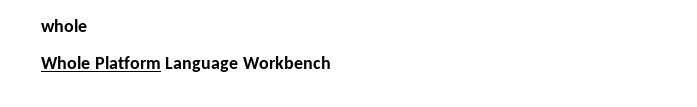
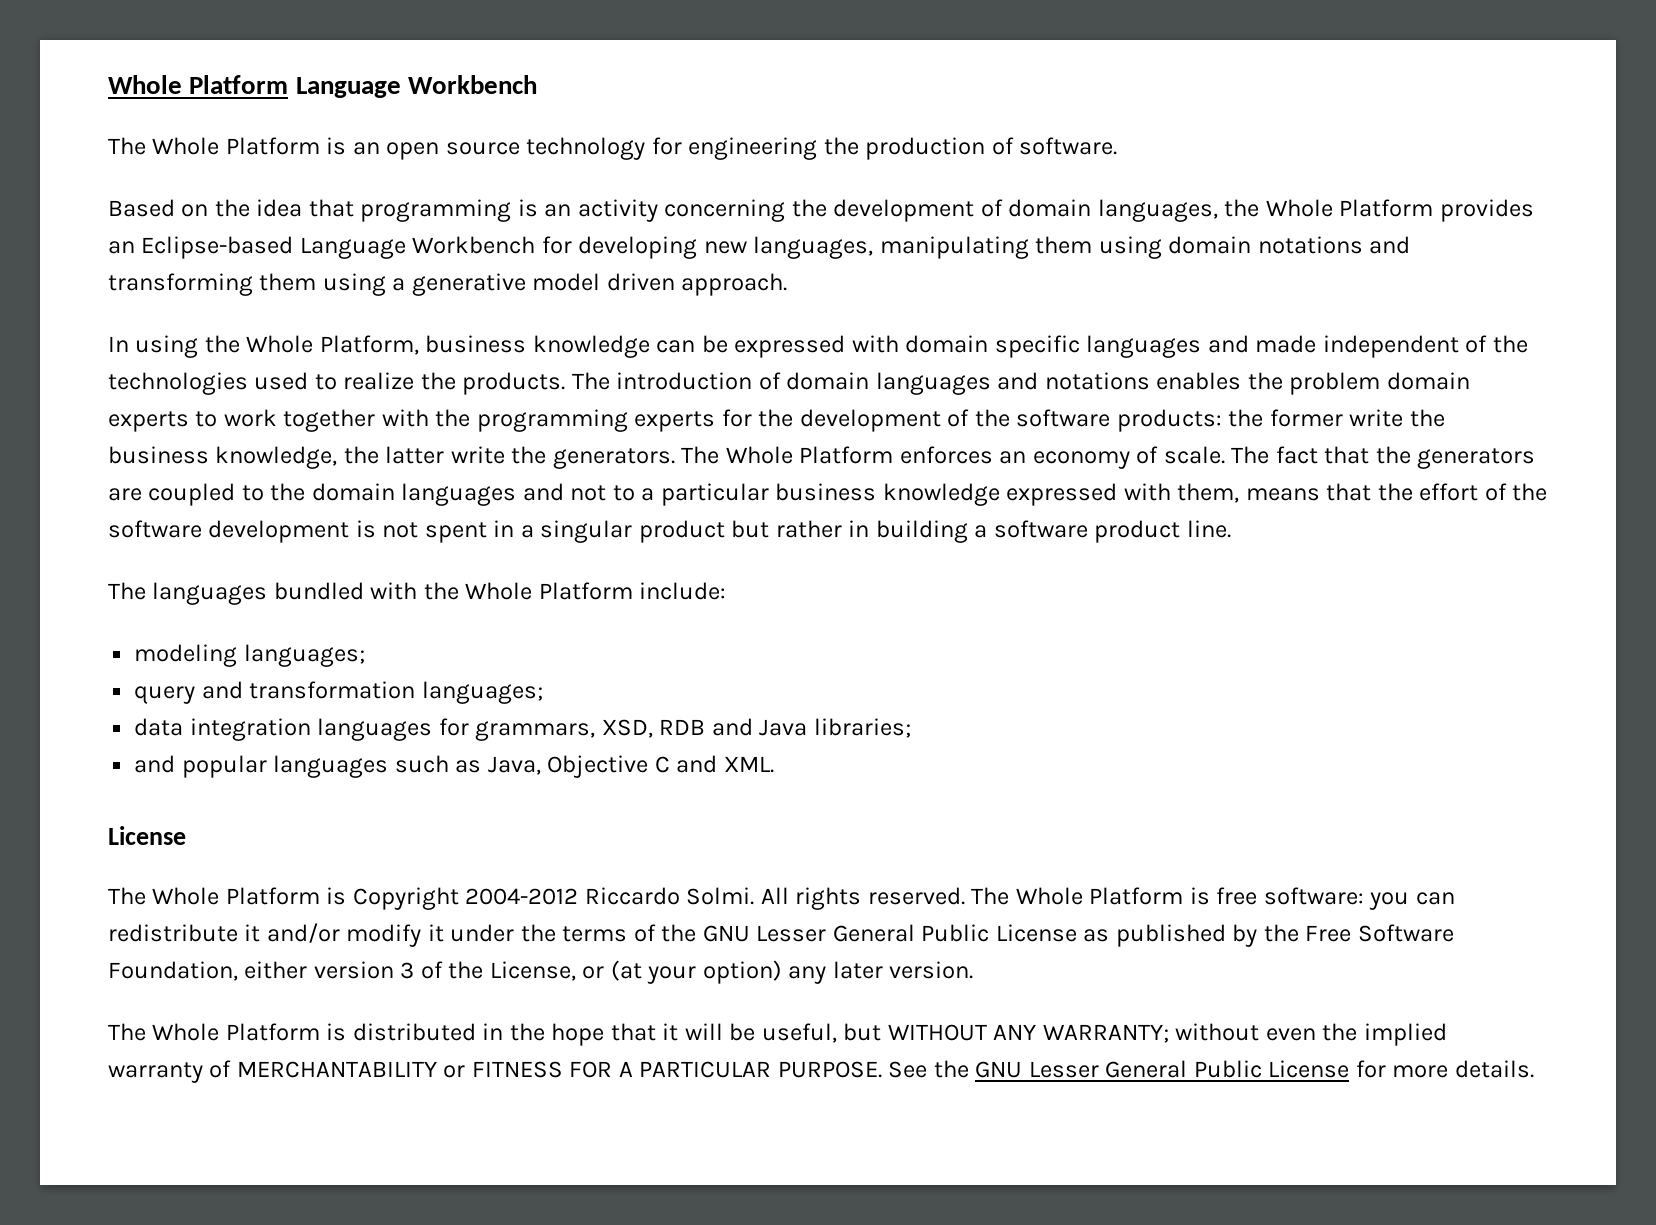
- whole
+ The Whole Platform is an open source technology for engineering the production of software.
+ Based on the idea that programming is an activity concerning the development of domain languages, the Whole Platform provides an Eclipse-based Language Workbench for developing new languages, manipulating them using domain notations and transforming them using a generative model driven approach.
+ In using the Whole Platform, business knowledge can be expressed with domain specific languages and made independent of the technologies used to realize the products. The introduction of domain languages and notations enables the problem domain experts to work together with the programming experts for the development of the software products: the former write the business knowledge, the latter write the generators. The Whole Platform enforces an economy of scale. The fact that the generators are coupled to the domain languages and not to a particular business knowledge expressed with them, means that the effort of the software development is not spent in a singular product but rather in building a software product line.
+ The languages bundled with the Whole Platform include:
+ modeling languages;
+ query and transformation languages;
+ data integration languages for grammars, XSD, RDB and Java libraries;
+ and popular languages such as Java, Objective C and XML.
+ License
+ The Whole Platform is Copyright 2004-2012 Riccardo Solmi. All rights reserved. The Whole Platform is free software: you can redistribute it and/or modify it under the terms of the GNU Lesser General Public License as published by the Free Software Foundation, either version 3 of the License, or (at your option) any later version.
+ The Whole Platform is distributed in the hope that it will be useful, but WITHOUT ANY WARRANTY; without even the implied warranty of MERCHANTABILITY or FITNESS FOR A PARTICULAR PURPOSE. See the GNU Lesser General Public License for more details.

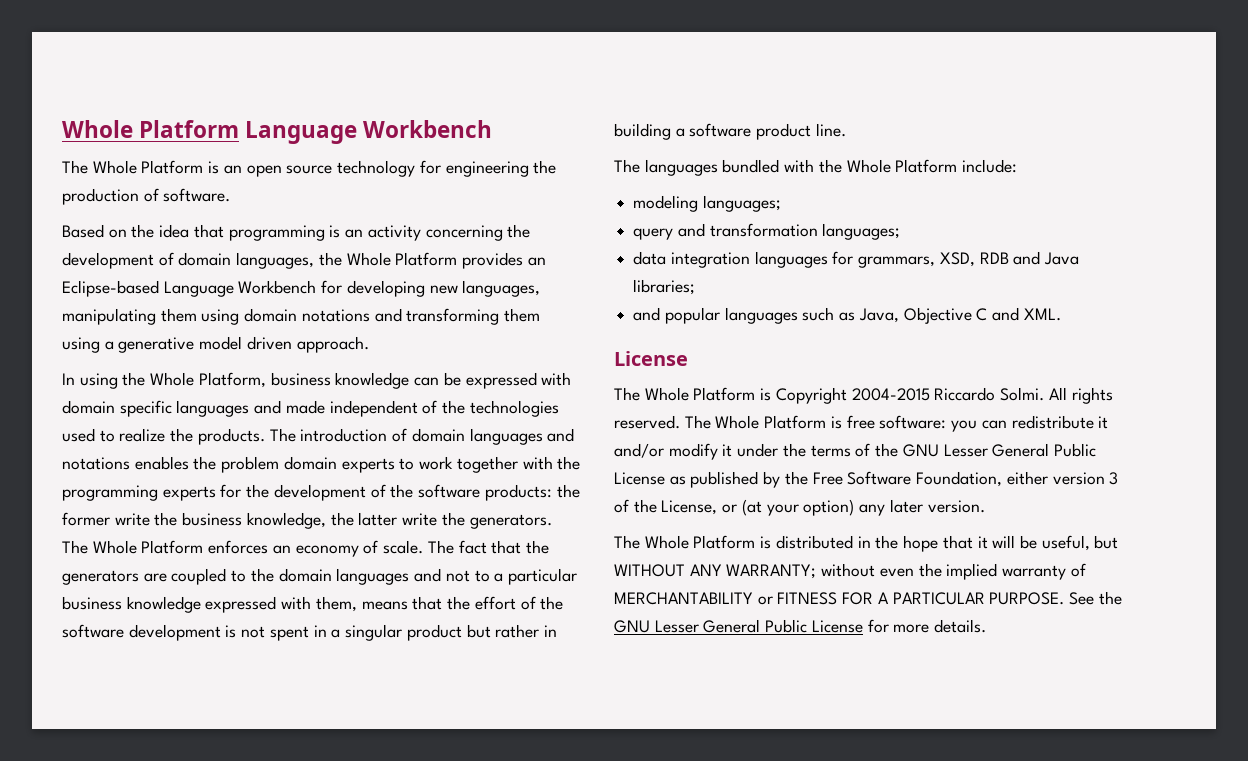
- The Whole Platform is Copyright 2004-2012 Riccardo Solmi.
+ The Whole Platform is Copyright 2004-2015 Riccardo Solmi.

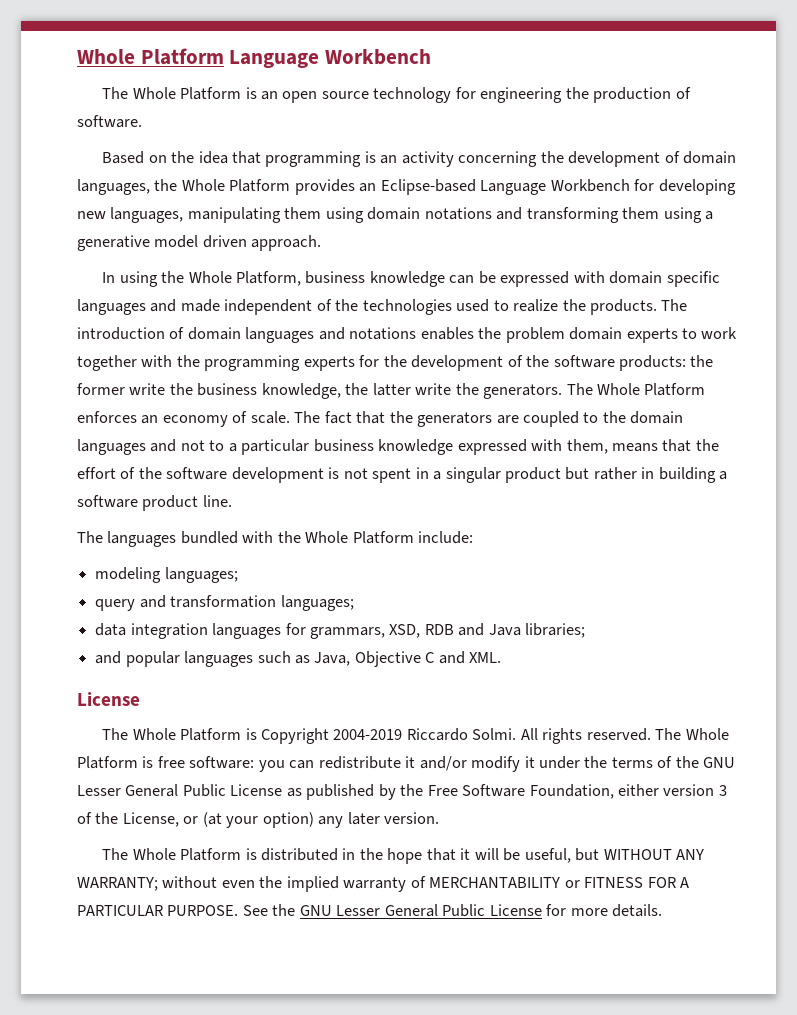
- The Whole Platform is Copyright 2004-2015 Riccardo Solmi.
+ The Whole Platform is Copyright 2004-2019 Riccardo Solmi.

